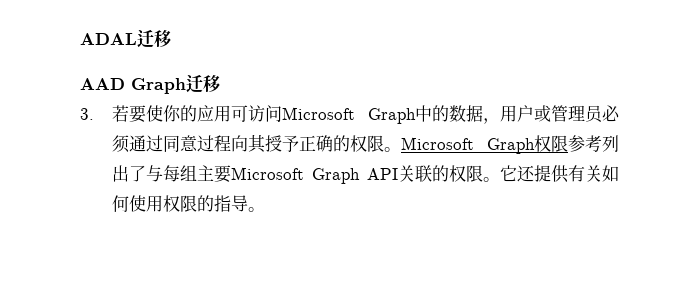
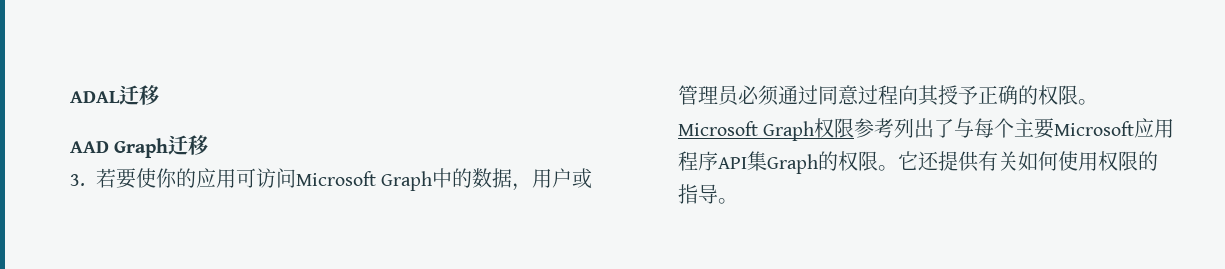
- Microsoft Graph权限参考列出了与每组主要Microsoft Graph API关联的权限。
+ Microsoft Graph权限参考列出了与每个主要Microsoft应用程序API集Graph的权限。

